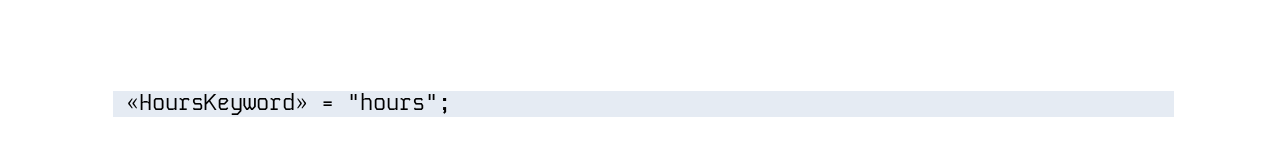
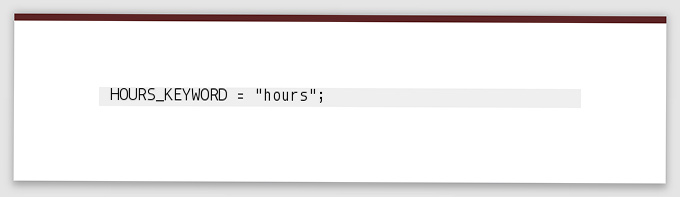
- «HoursKeyword» = "hours";
+ HOURS_KEYWORD = "hours";

